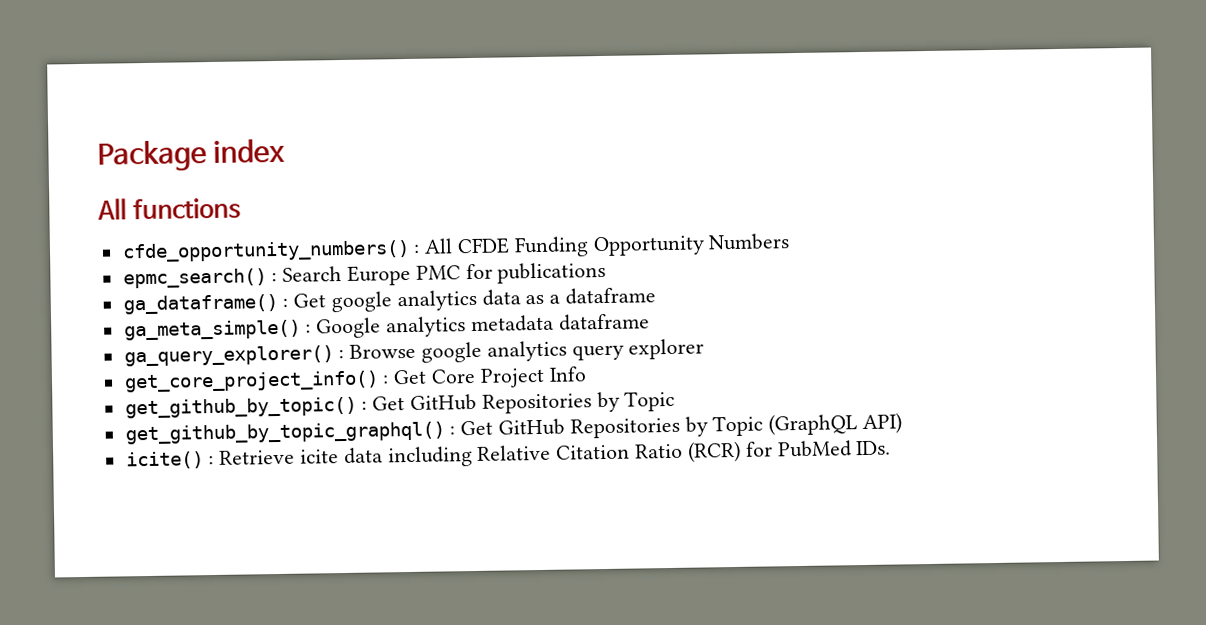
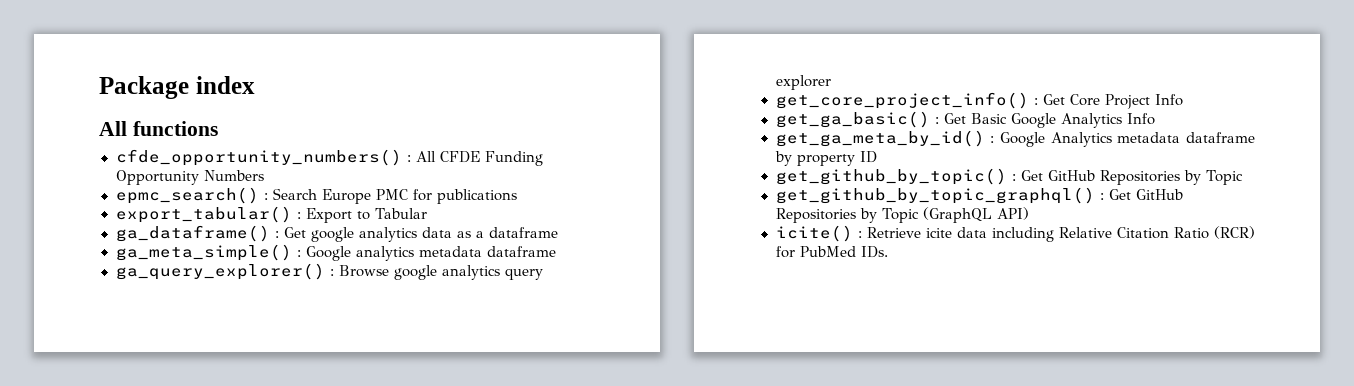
+ export_tabular() : Export to Tabular
+ get_ga_basic() : Get Basic Google Analytics Info
+ get_ga_meta_by_id() : Google Analytics metadata dataframe by property ID

